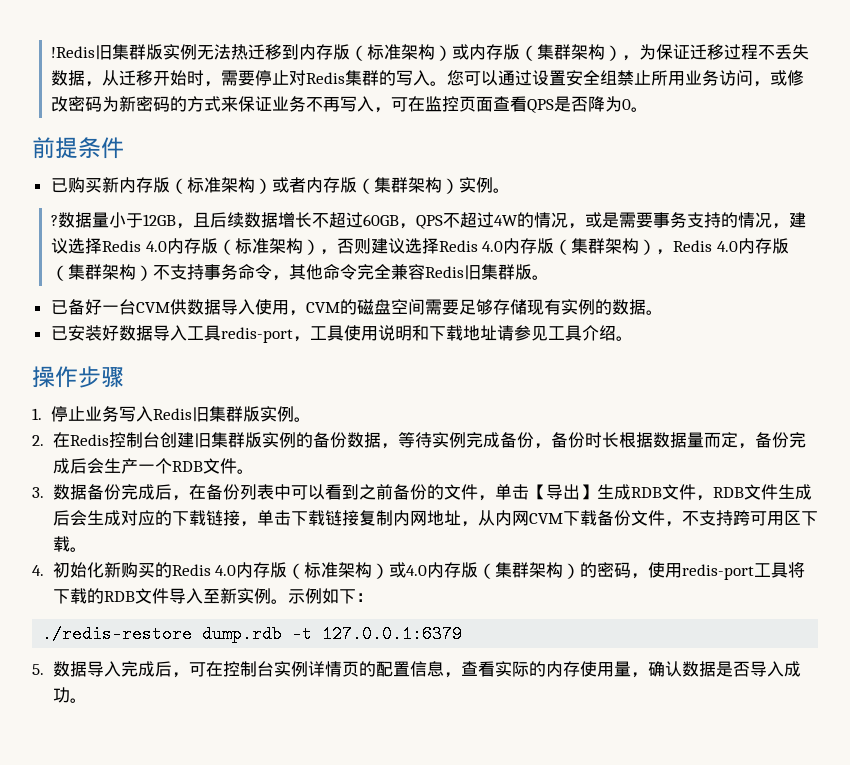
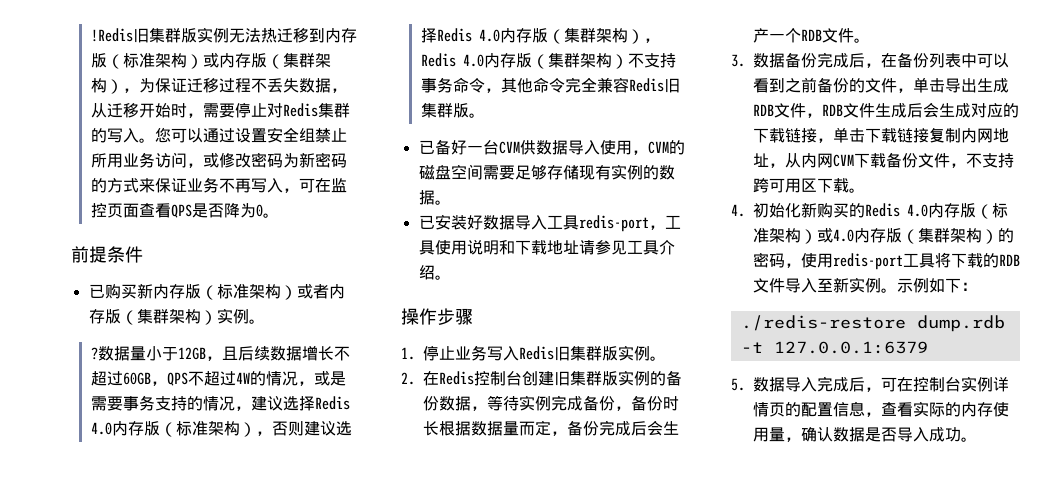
- 3.数据备份完成后，在备份列表中可以看到之前备份的文件，单击【导出】生成RDB文件，RDB文件生成后会生成对应的下载链接，单击下载链接复制内网地址，从内网CVM下载备份文件，不支持跨可用区下载。
+ 3.数据备份完成后，在备份列表中可以看到之前备份的文件，单击导出生成RDB文件，RDB文件生成后会生成对应的下载链接，单击下载链接复制内网地址，从内网CVM下载备份文件，不支持跨可用区下载。

